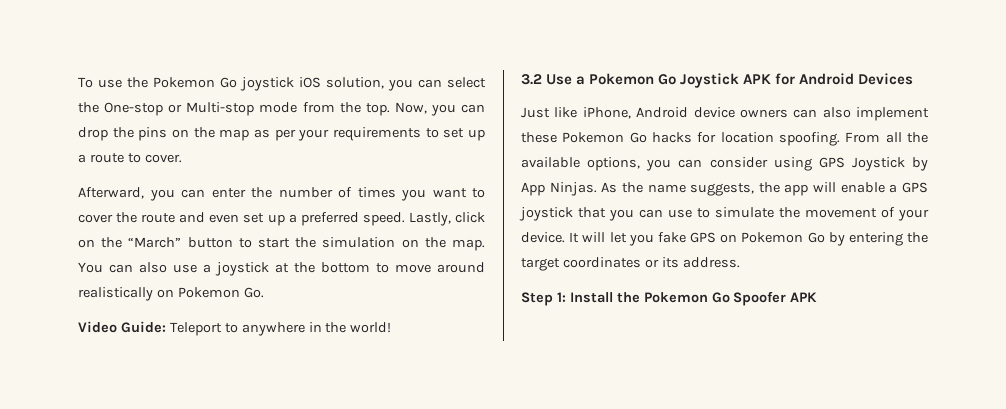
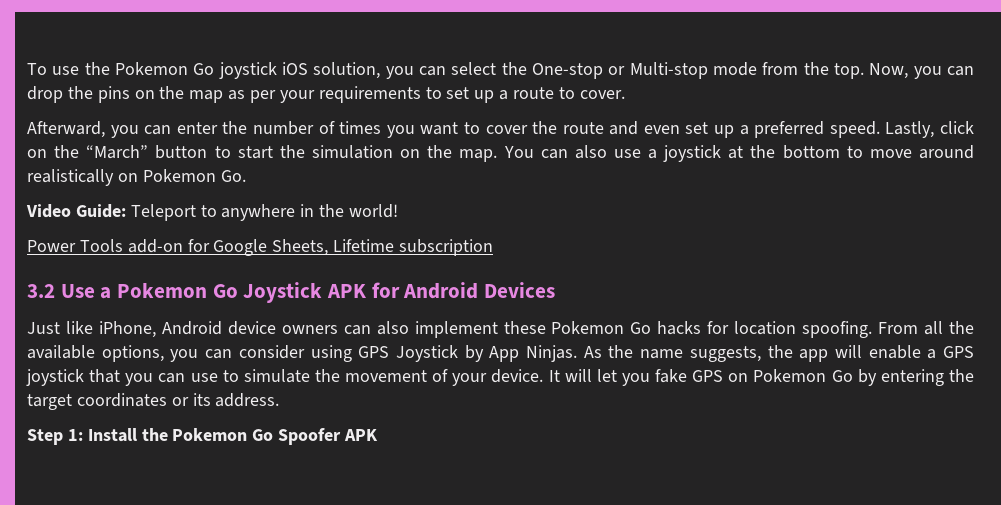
+ Power Tools add-on for Google Sheets, Lifetime subscription

